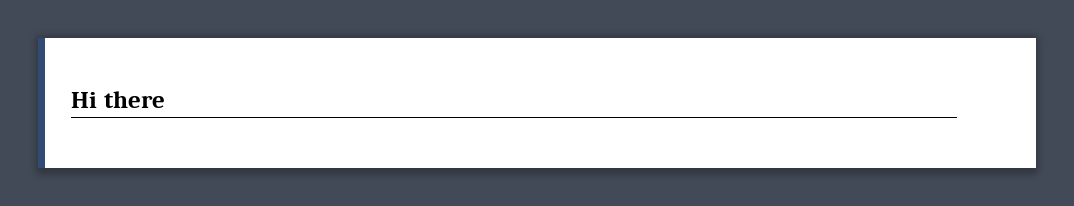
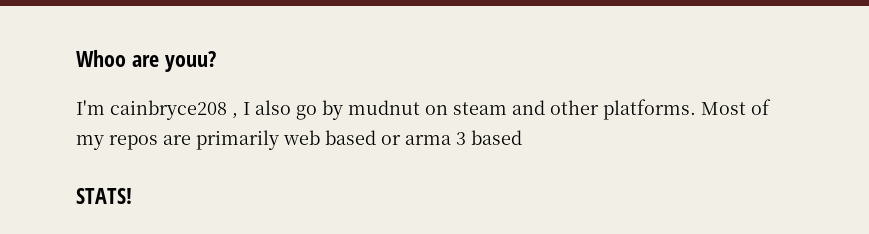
- Hi there
+ Whoo are youu?
+ I'm cainbryce208 , I also go by mudnut on steam and other platforms. Most of my repos are primarily web based or arma 3 based
+ STATS!

